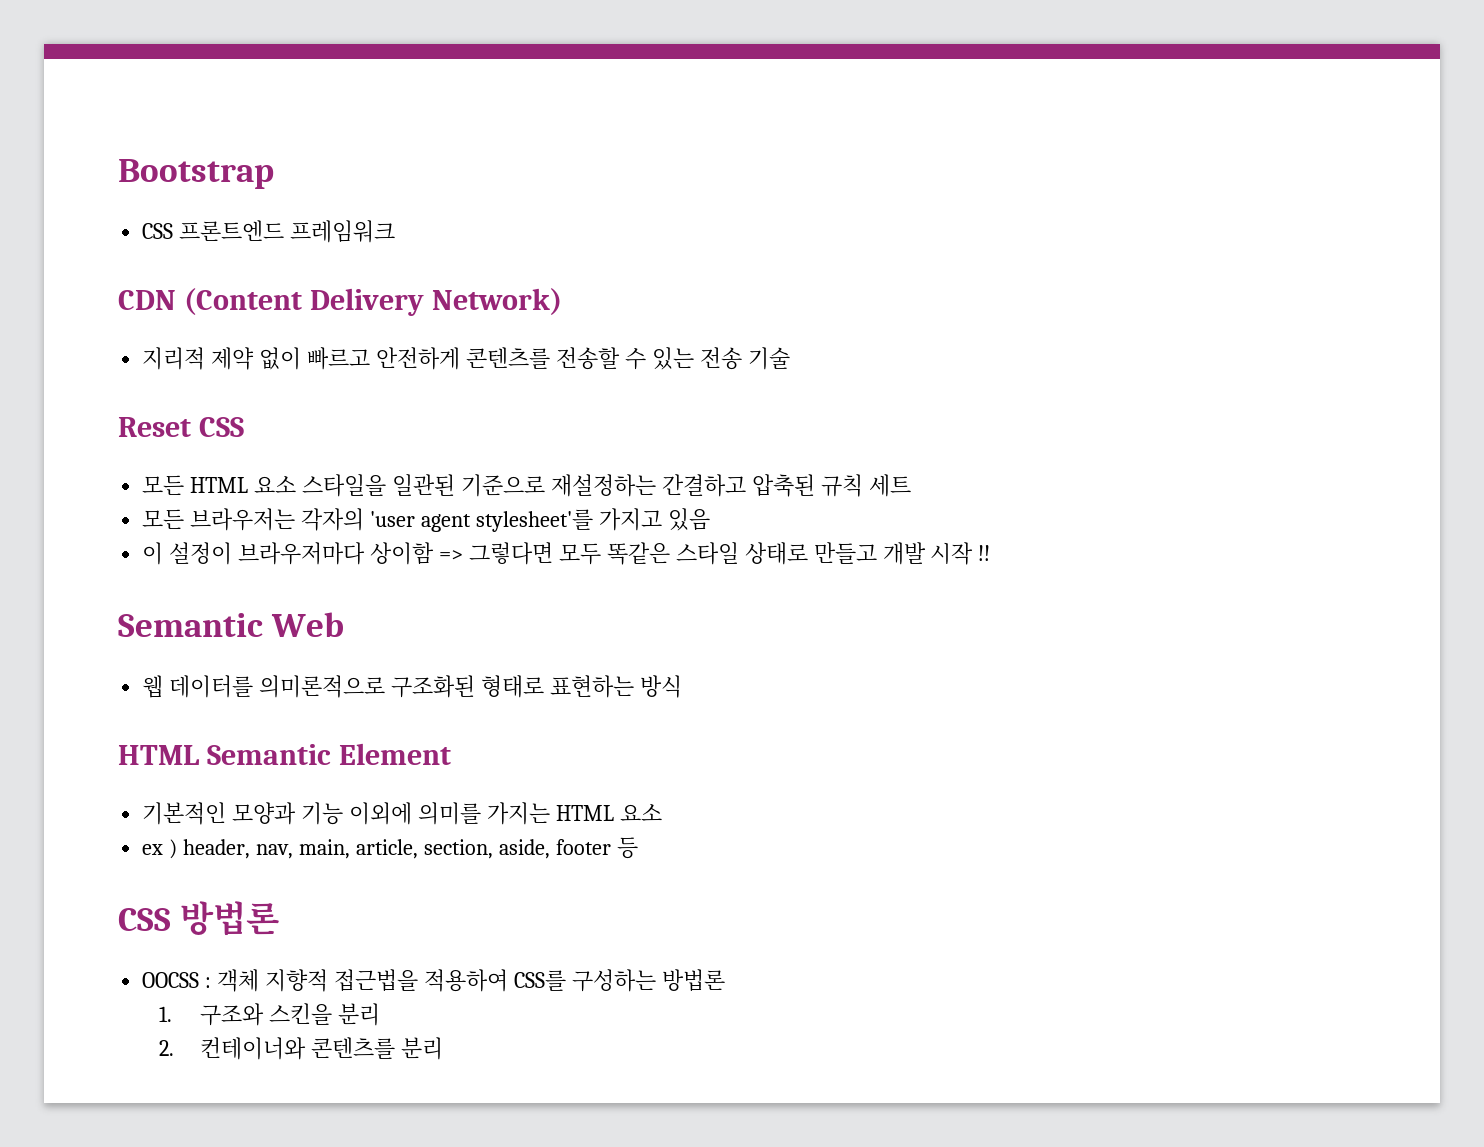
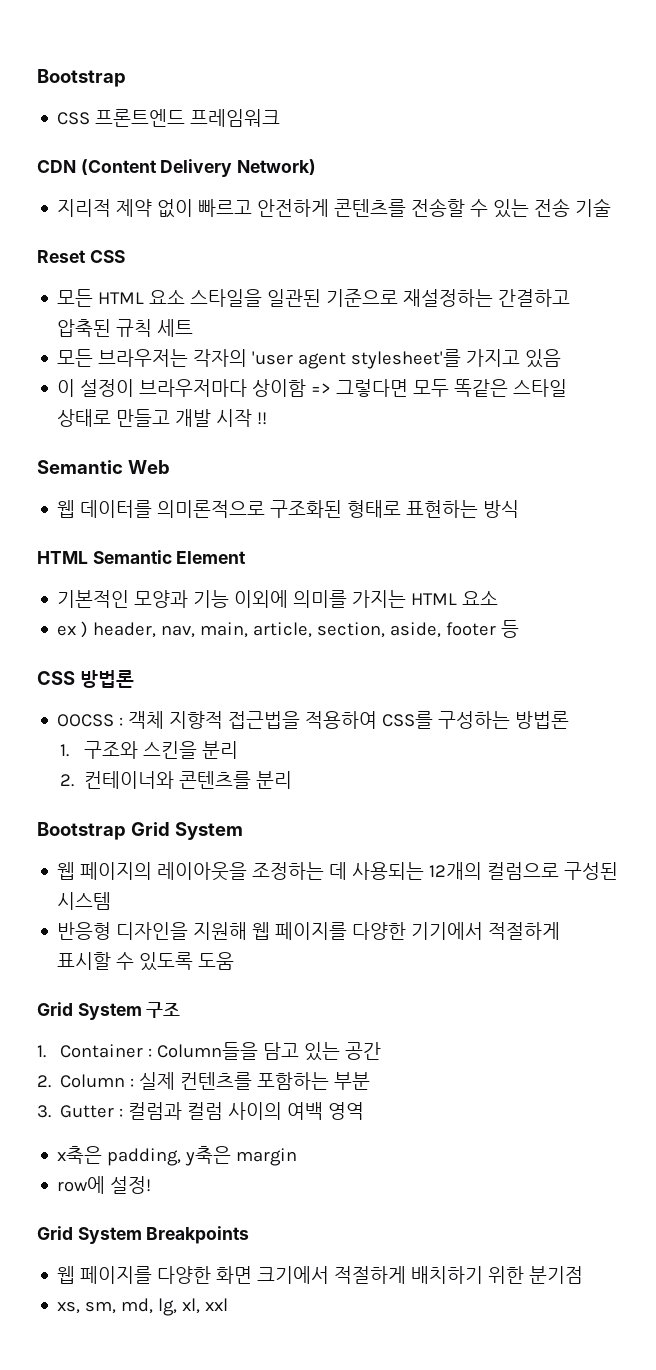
+ Bootstrap Grid System
+ 웹 페이지의 레이아웃을 조정하는 데 사용되는 12개의 컬럼으로 구성된 시스템
+ 반응형 디자인을 지원해 웹 페이지를 다양한 기기에서 적절하게 표시할 수 있도록 도움
+ Grid System 구조
+ 1. Container : Column들을 담고 있는 공간
+ 2. Column : 실제 컨텐츠를 포함하는 부분
+ 3. Gutter : 컬럼과 컬럼 사이의 여백 영역
+ x축은 padding, y축은 margin
+ row에 설정!
+ Grid System Breakpoints
+ 웹 페이지를 다양한 화면 크기에서 적절하게 배치하기 위한 분기점
+ xs, sm, md, lg, xl, xxl

